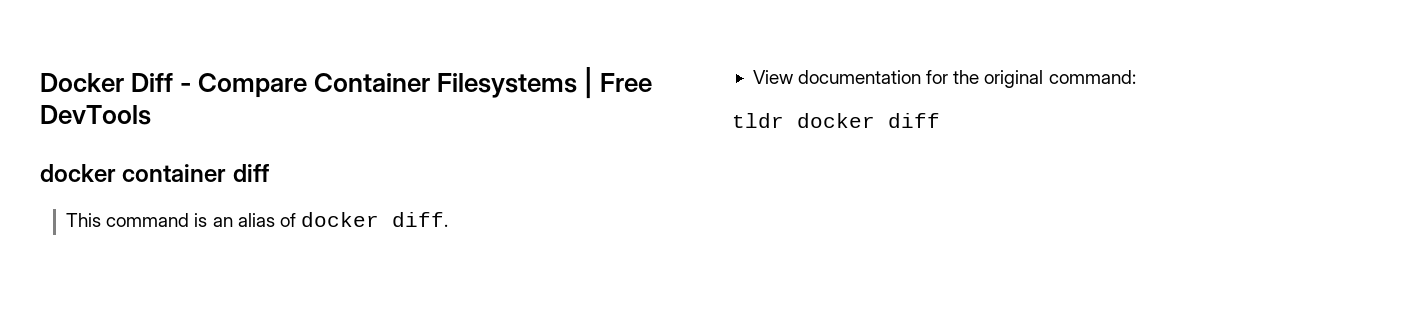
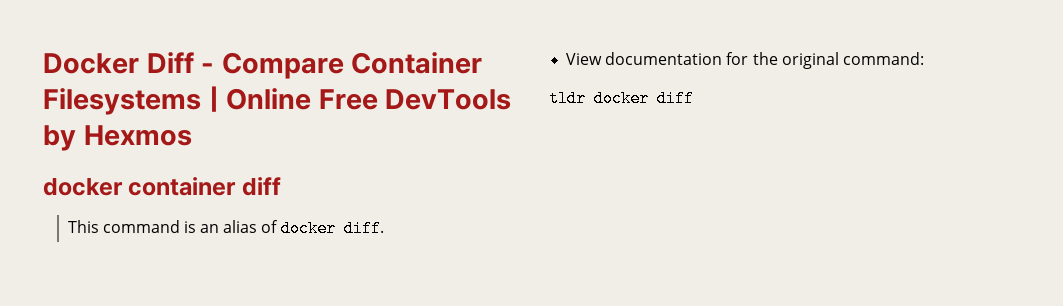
- Docker Diff - Compare Container Filesystems | Free DevTools
+ Docker Diff - Compare Container Filesystems | Online Free DevTools by Hexmos

